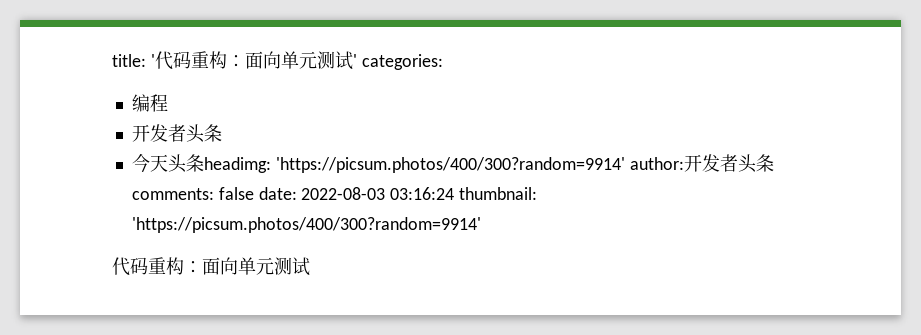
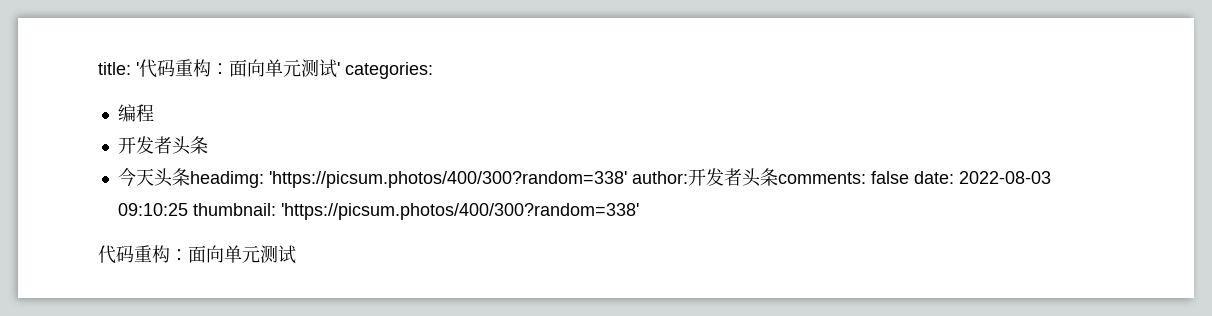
- 今天头条headimg: 'https://picsum.photos/400/300?random=9914' author:开发者头条comments: false date: 2022-08-03 03:16:24 thumbnail: 'https://picsum.photos/400/300?random=9914'
+ 今天头条headimg: 'https://picsum.photos/400/300?random=338' author:开发者头条comments: false date: 2022-08-03 09:10:25 thumbnail: 'https://picsum.photos/400/300?random=338'

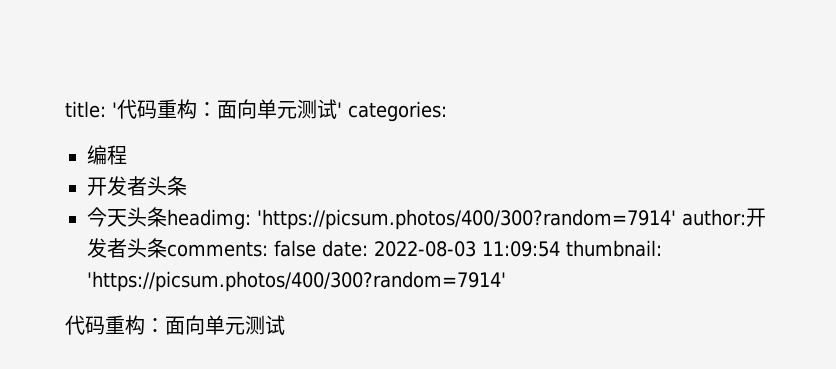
- 今天头条headimg: 'https://picsum.photos/400/300?random=338' author:开发者头条comments: false date: 2022-08-03 09:10:25 thumbnail: 'https://picsum.photos/400/300?random=338'
+ 今天头条headimg: 'https://picsum.photos/400/300?random=7914' author:开发者头条comments: false date: 2022-08-03 11:09:54 thumbnail: 'https://picsum.photos/400/300?random=7914'

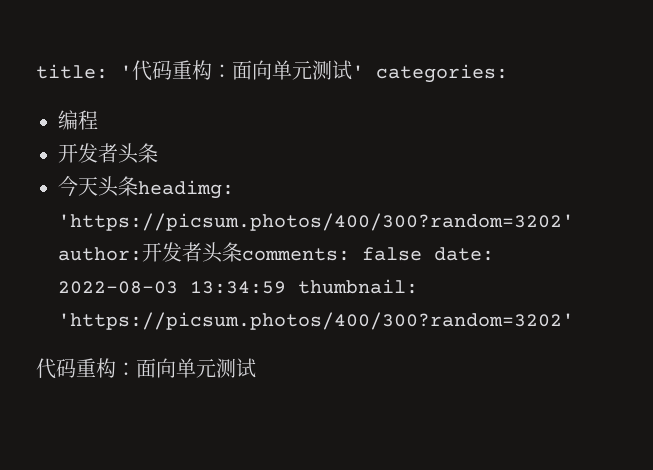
- 今天头条headimg: 'https://picsum.photos/400/300?random=7914' author:开发者头条comments: false date: 2022-08-03 11:09:54 thumbnail: 'https://picsum.photos/400/300?random=7914'
+ 今天头条headimg: 'https://picsum.photos/400/300?random=3202' author:开发者头条comments: false date: 2022-08-03 13:34:59 thumbnail: 'https://picsum.photos/400/300?random=3202'

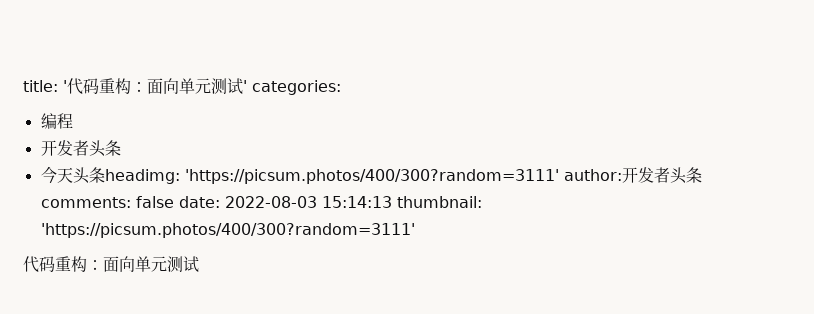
- 今天头条headimg: 'https://picsum.photos/400/300?random=3202' author:开发者头条comments: false date: 2022-08-03 13:34:59 thumbnail: 'https://picsum.photos/400/300?random=3202'
+ 今天头条headimg: 'https://picsum.photos/400/300?random=3111' author:开发者头条comments: false date: 2022-08-03 15:14:13 thumbnail: 'https://picsum.photos/400/300?random=3111'

